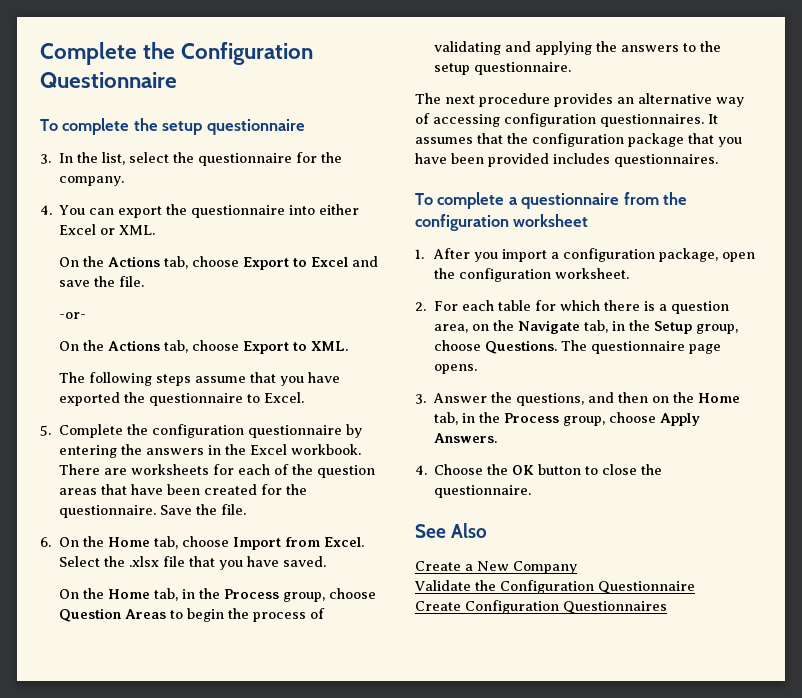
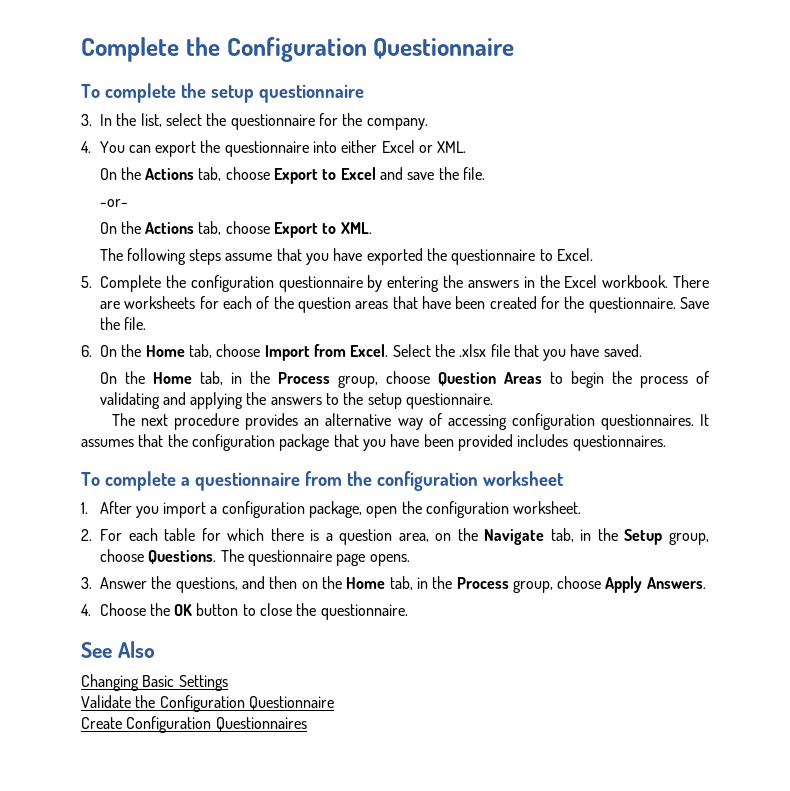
- Create a New Company
+ Changing Basic Settings

